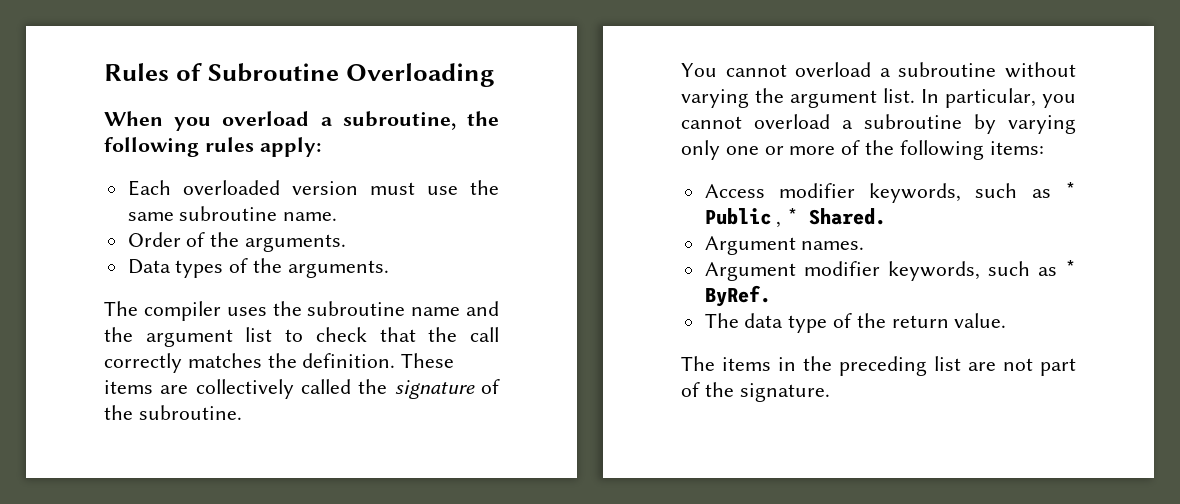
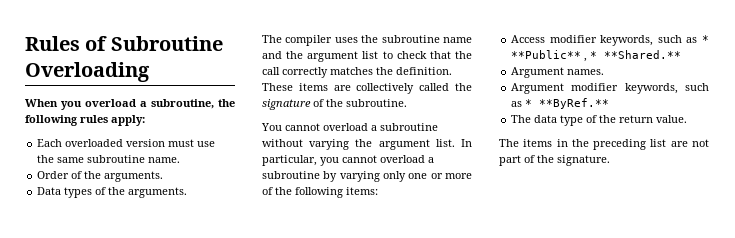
- Access modifier keywords, such as * Public , * Shared.
+ Access modifier keywords, such as * **Public** , * **Shared.**
- Argument modifier keywords, such as * ByRef.
+ Argument modifier keywords, such as * **ByRef.**

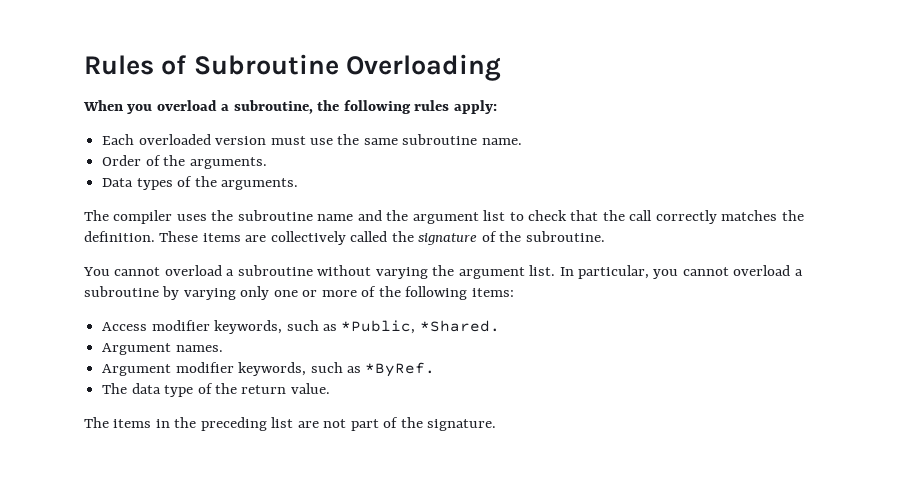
- Access modifier keywords, such as * **Public** , * **Shared.**
+ Access modifier keywords, such as *Public, *Shared.
- Argument modifier keywords, such as * **ByRef.**
+ Argument modifier keywords, such as *ByRef.

